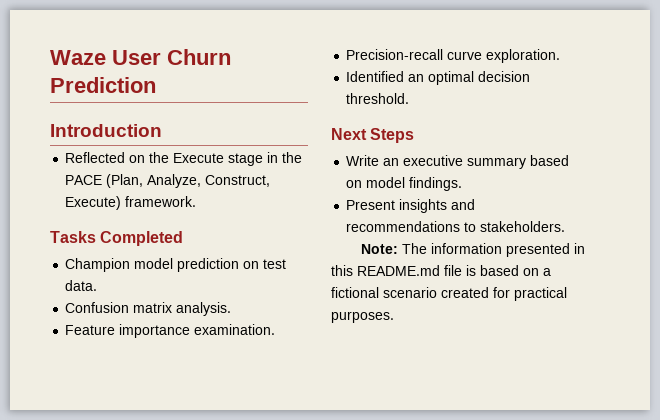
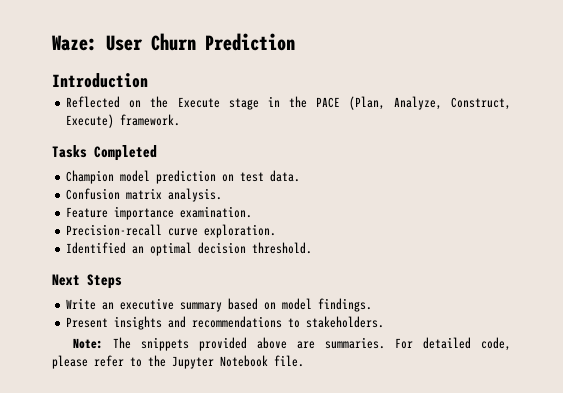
- Waze User Churn Prediction
+ Waze: User Churn Prediction
- Note: The information presented in this README.md file is based on a fictional scenario created for practical purposes.
+ Note: The snippets provided above are summaries. For detailed code, please refer to the Jupyter Notebook file.

